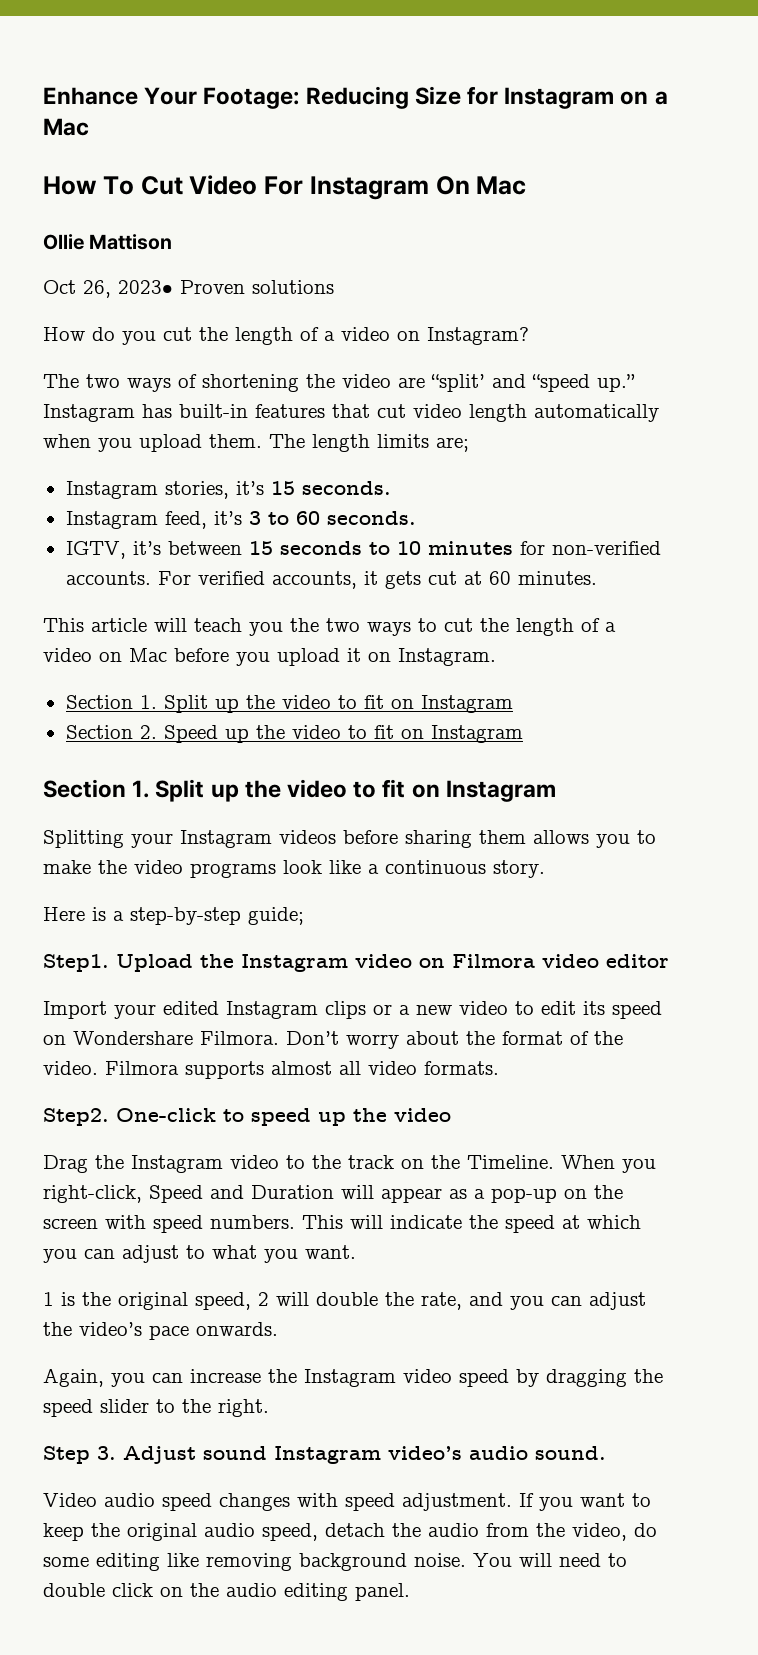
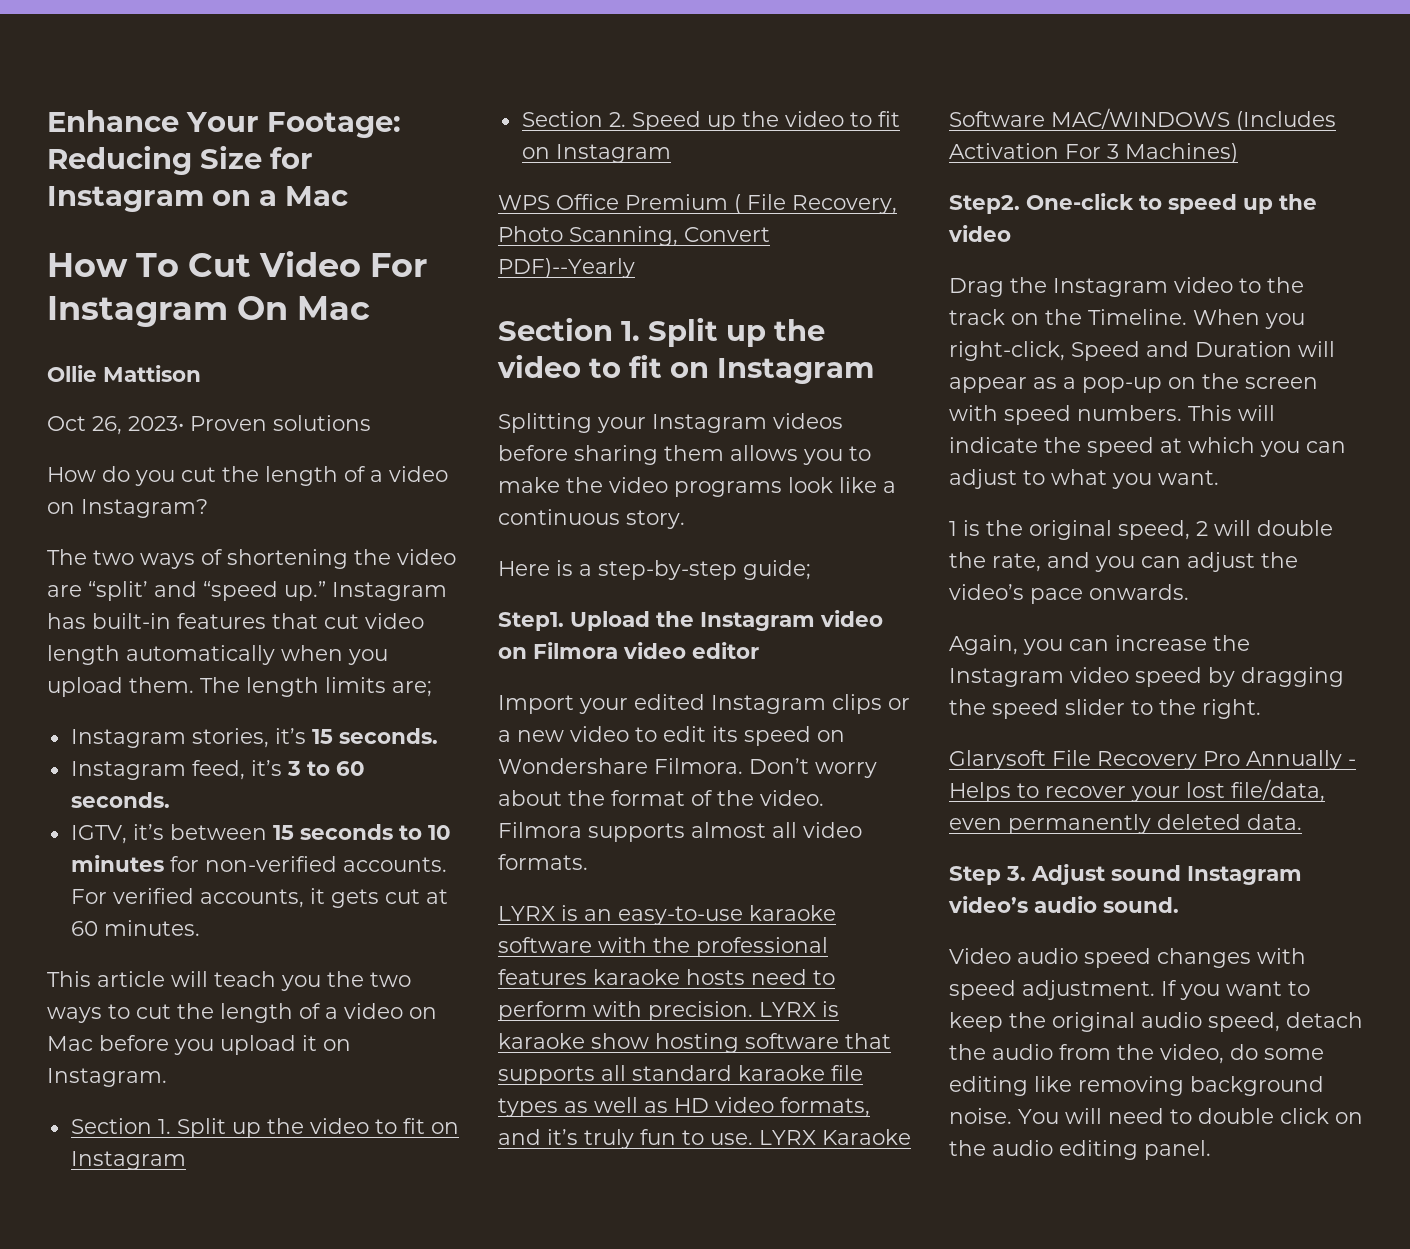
+ WPS Office Premium ( File Recovery, Photo Scanning, Convert PDF)--Yearly
+ LYRX is an easy-to-use karaoke software with the professional features karaoke hosts need to perform with precision. LYRX is karaoke show hosting software that supports all standard karaoke file types as well as HD video formats, and it’s truly fun to use. LYRX Karaoke Software MAC/WINDOWS (Includes Activation For 3 Machines)
+ Glarysoft File Recovery Pro Annually - Helps to recover your lost file/data, even permanently deleted data.

